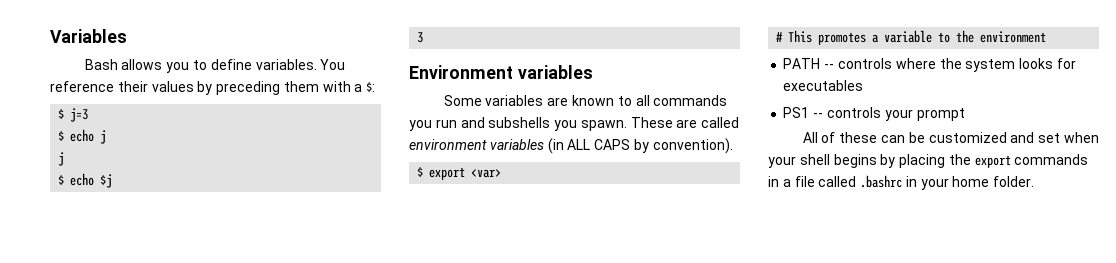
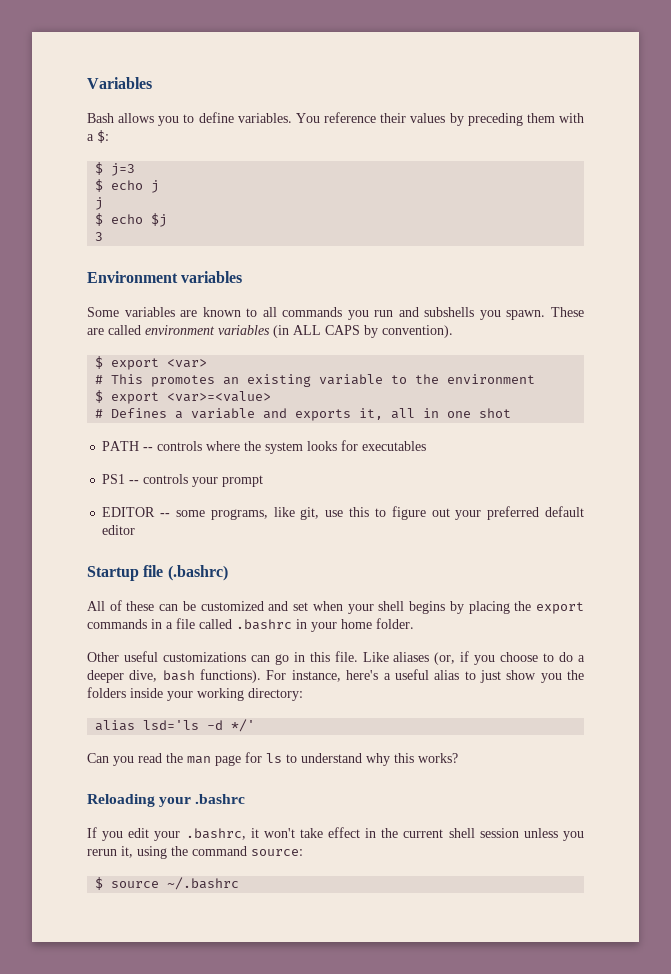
- # This promotes a variable to the environment
+ # This promotes an existing variable to the environment
+ $ export <var>=<value>
+ # Defines a variable and exports it, all in one shot
+ EDITOR -- some programs, like git, use this to figure out your preferred default editor
+ Startup file (.bashrc)
+ Other useful customizations can go in this file. Like aliases (or, if you choose to do a deeper dive, bash functions). For instance, here's a useful alias to just show you the folders inside your working directory:
+ alias lsd='ls -d */'
+ Can you read the man page for ls to understand why this works?
+ Reloading your .bashrc
+ If you edit your .bashrc, it won't take effect in the current shell session unless you rerun it, using the command source:
+ $ source ~/.bashrc

